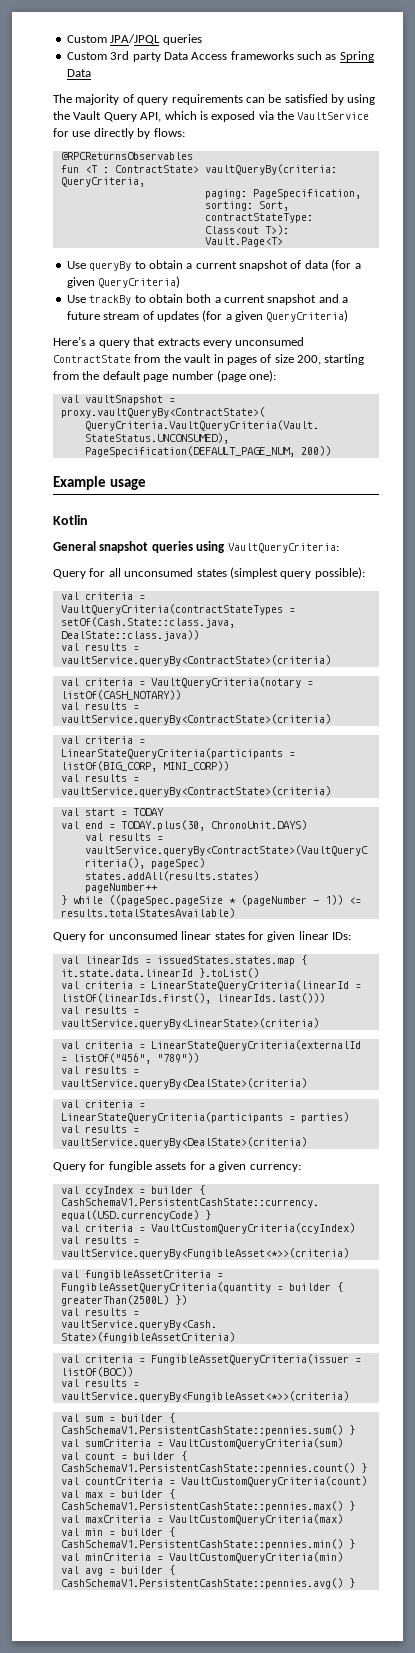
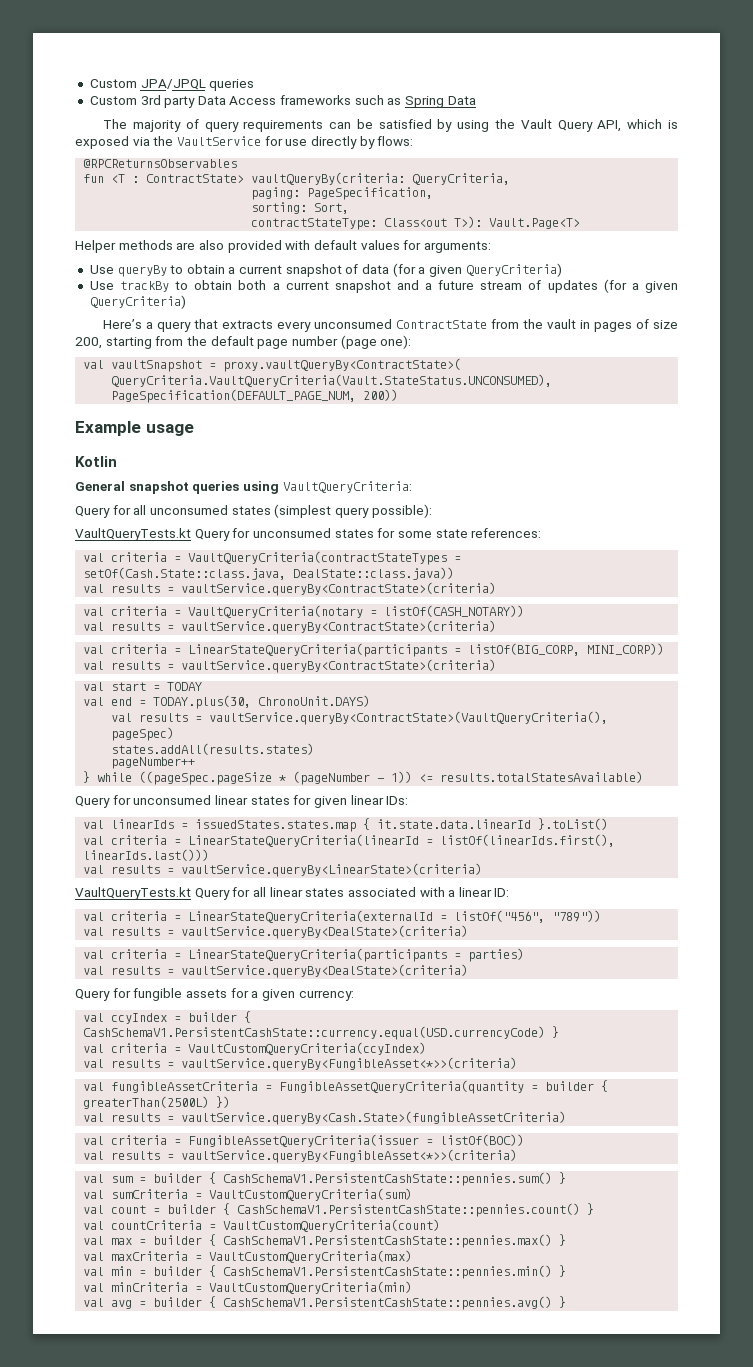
+ Helper methods are also provided with default values for arguments:
+ VaultQueryTests.kt Query for unconsumed states for some state references:
+ VaultQueryTests.kt Query for all linear states associated with a linear ID:

